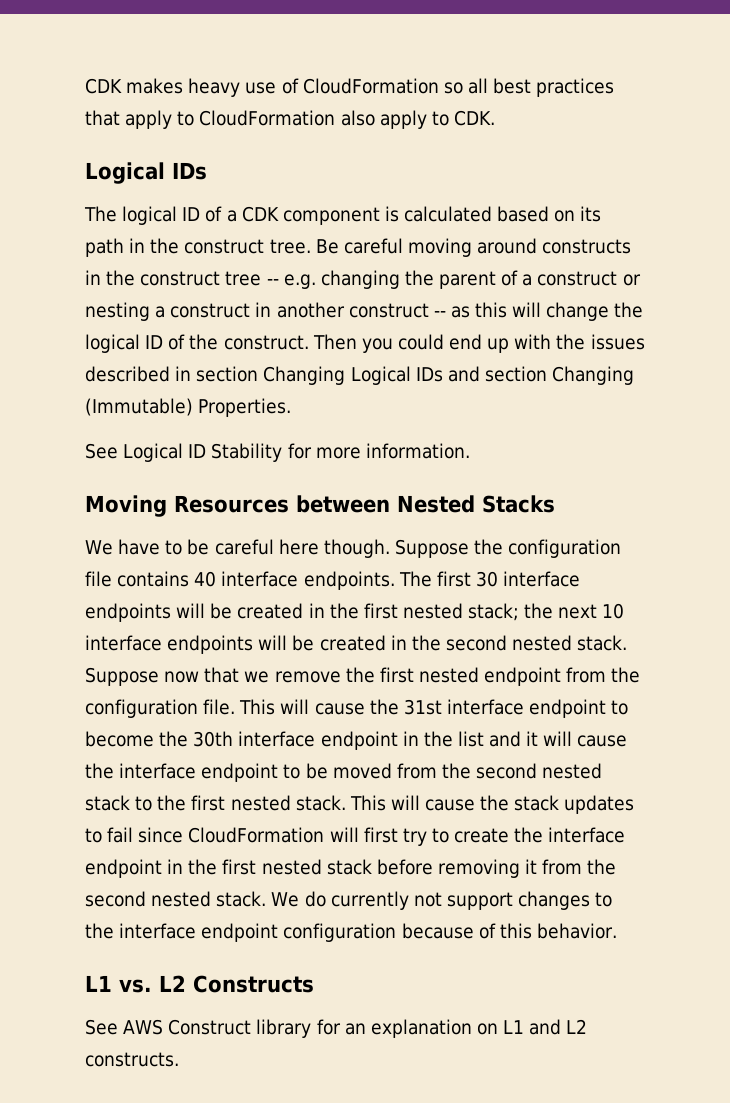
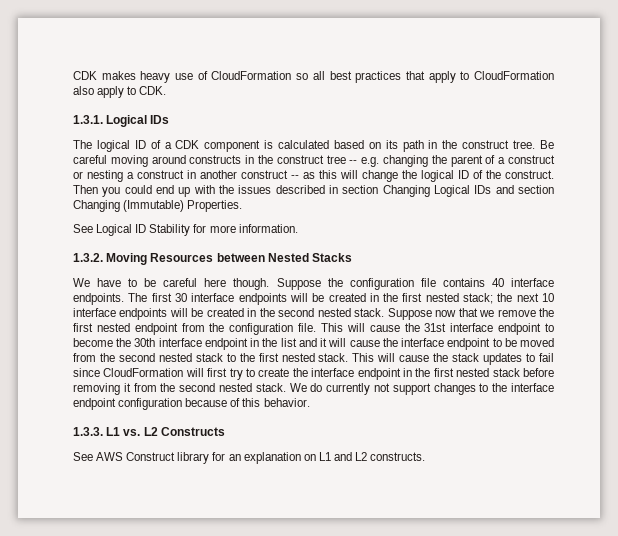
  CDK makes heavy use of CloudFormation so all best practices that apply to CloudFormation also apply to CDK.
- Logical IDs
+ 1.3.1. Logical IDs
- Moving Resources between Nested Stacks
+ 1.3.2. Moving Resources between Nested Stacks
- L1 vs. L2 Constructs
+ 1.3.3. L1 vs. L2 Constructs

